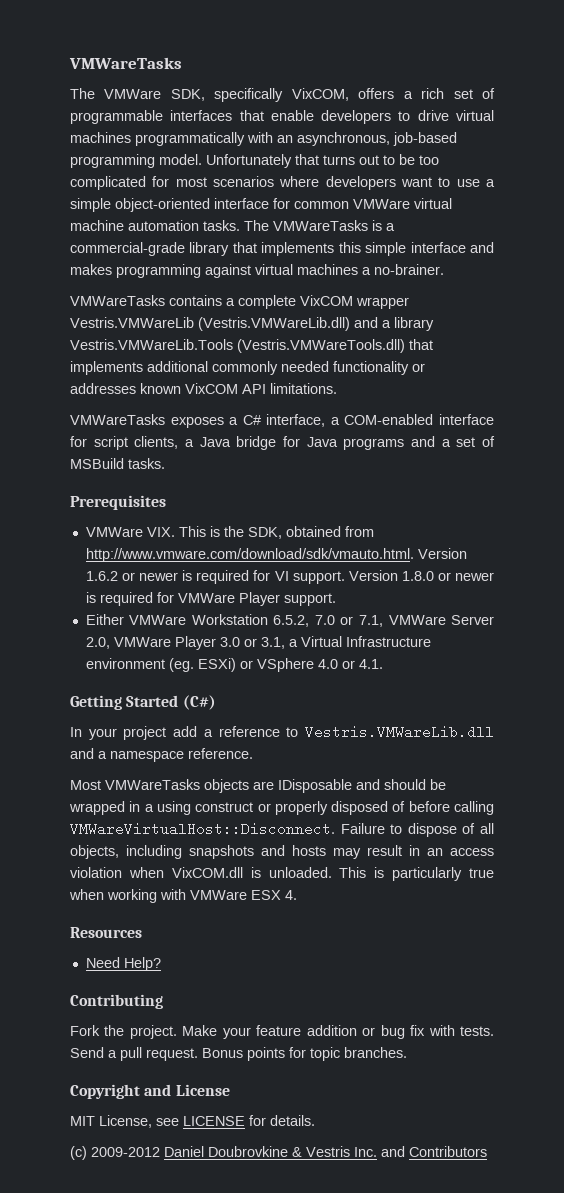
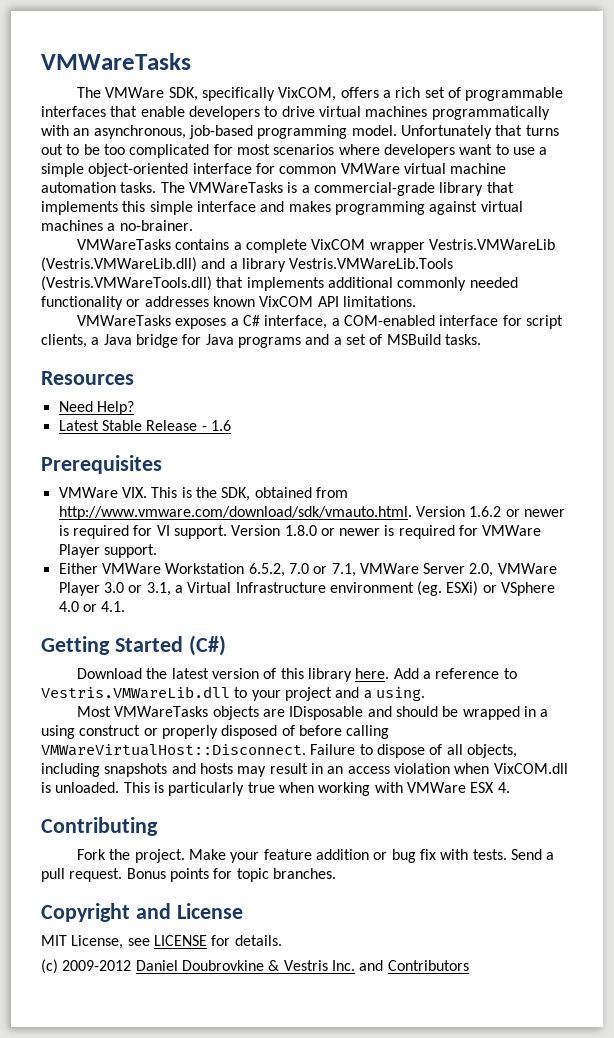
+ Resources
+ Need Help?
+ Latest Stable Release - 1.6
- In your project add a reference to Vestris.VMWareLib.dll and a namespace reference.
+ Download the latest version of this library here. Add a reference to Vestris.VMWareLib.dll to your project and a using.
- Resources
- Need Help?

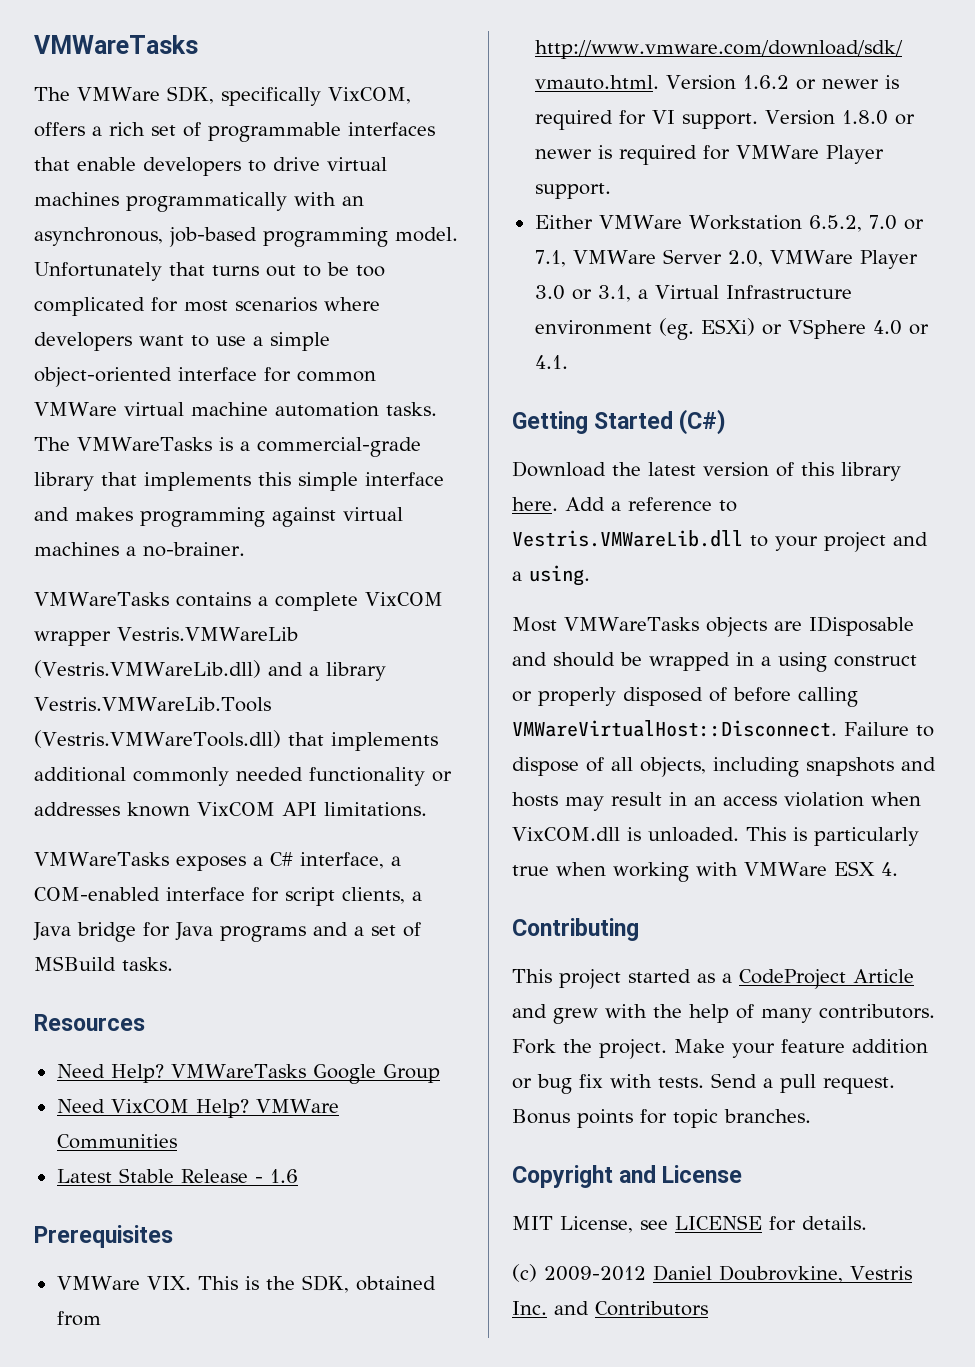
+ VMWareTasks Google Group
+ Need VixCOM Help? VMWare Communities
+ This project started as a CodeProject Article and grew with the help of many contributors.
- (c) 2009-2012 Daniel Doubrovkine & Vestris Inc. and Contributors
+ (c) 2009-2012 Daniel Doubrovkine, Vestris Inc. and Contributors

